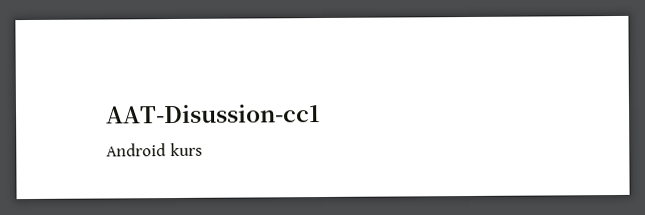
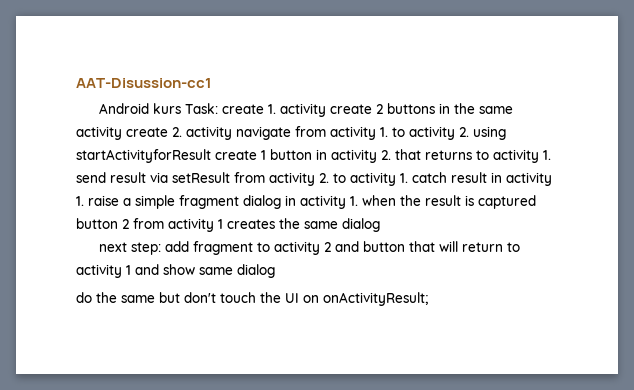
- Android kurs
+ Android kurs Task: create 1. activity create 2 buttons in the same activity create 2. activity navigate from activity 1. to activity 2. using startActivityforResult create 1 button in activity 2. that returns to activity 1. send result via setResult from activity 2. to activity 1. catch result in activity 1. raise a simple fragment dialog in activity 1. when the result is captured button 2 from activity 1 creates the same dialog
+ next step: add fragment to activity 2 and button that will return to activity 1 and show same dialog
+ do the same but don't touch the UI on onActivityResult;

